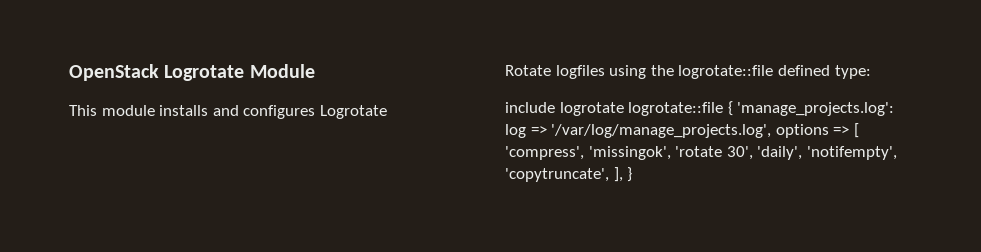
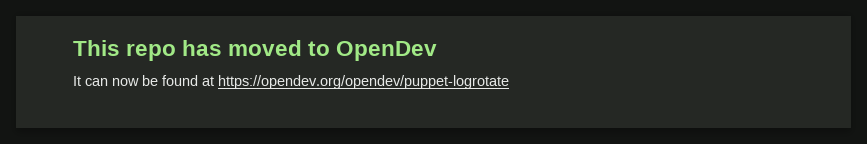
- OpenStack Logrotate Module
- This module installs and configures Logrotate
- Rotate logfiles using the logrotate::file defined type:
- include logrotate logrotate::file { 'manage_projects.log': log => '/var/log/manage_projects.log', options => [ 'compress', 'missingok', 'rotate 30', 'daily', 'notifempty', 'copytruncate', ], }
+ This repo has moved to OpenDev
+ It can now be found at https://opendev.org/opendev/puppet-logrotate

